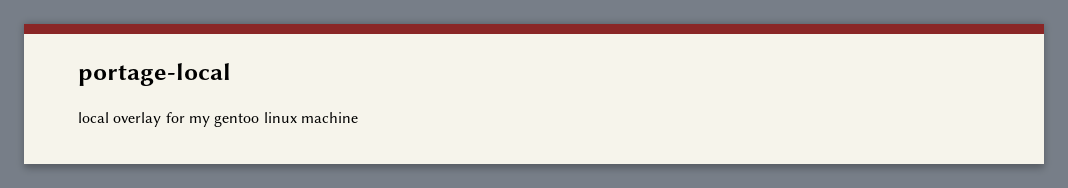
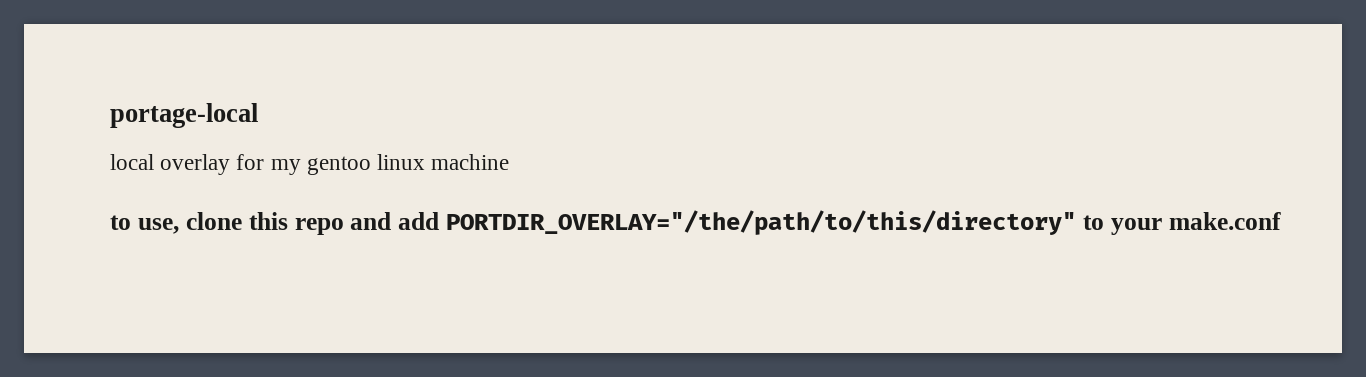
+ to use, clone this repo and add PORTDIR_OVERLAY="/the/path/to/this/directory" to your make.conf

